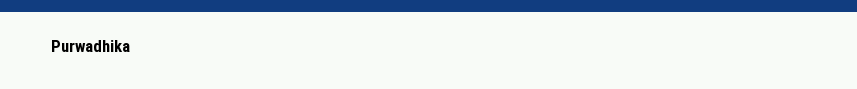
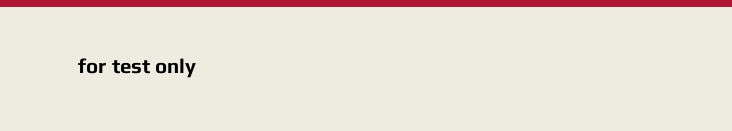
- Purwadhika
+ for test only

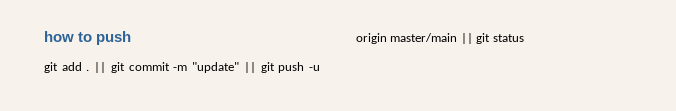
- for test only
+ how to push
+ git add . || git commit -m "update" || git push -u origin master/main || git status

